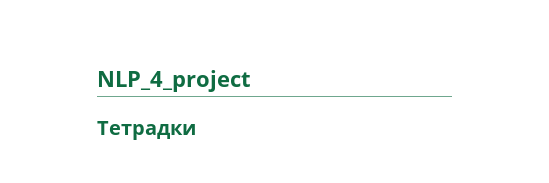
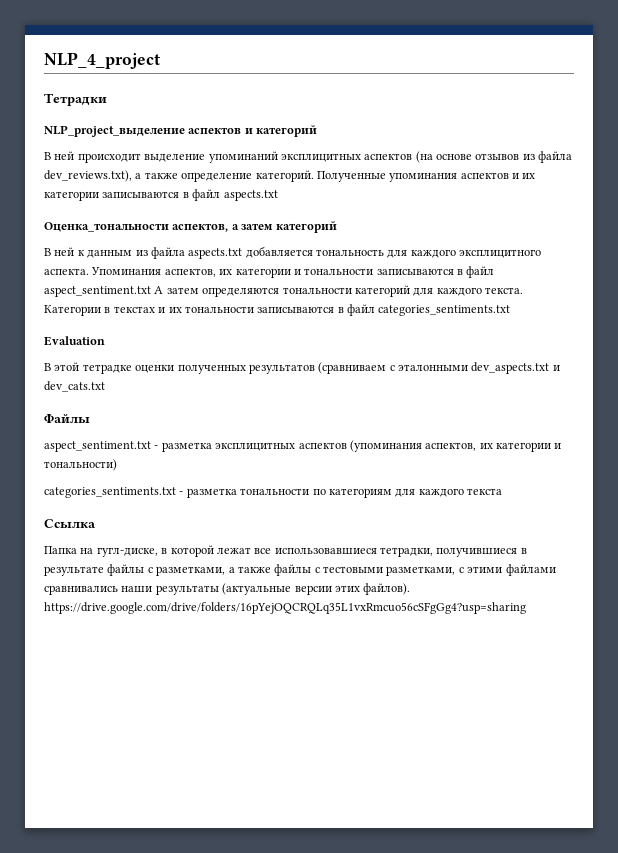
+ NLP_project_выделение аспектов и категорий
+ В ней происходит выделение упоминаний эксплицитных аспектов (на основе отзывов из файла dev_reviews.txt), а также определение категорий. Полученные упоминания аспектов и их категории записываются в файл aspects.txt
+ Оценка_тональности аспектов, а затем категорий
+ В ней к данным из файла aspects.txt добавляется тональность для каждого эксплицитного аспекта. Упоминания аспектов, их категории и тональности записываются в файл aspect_sentiment.txt А затем определяются тональности категорий для каждого текста. Категории в текстах и их тональности записываются в файл categories_sentiments.txt
+ Evaluation
+ В этой тетрадке оценки полученных результатов (сравниваем с эталонными dev_aspects.txt и dev_cats.txt
+ Файлы
+ aspect_sentiment.txt - разметка эксплицитных аспектов (упоминания аспектов, их категории и тональности)
+ categories_sentiments.txt - разметка тональности по категориям для каждого текста
+ Ссылка
+ Папка на гугл-диске, в которой лежат все использовавшиеся тетрадки, получившиеся в результате файлы с разметками, а также файлы с тестовыми разметками, с этими файлами сравнивались наши результаты (актуальные версии этих файлов). https://drive.google.com/drive/folders/16pYejOQCRQLq35L1vxRmcuo56cSFgGg4?usp=sharing

